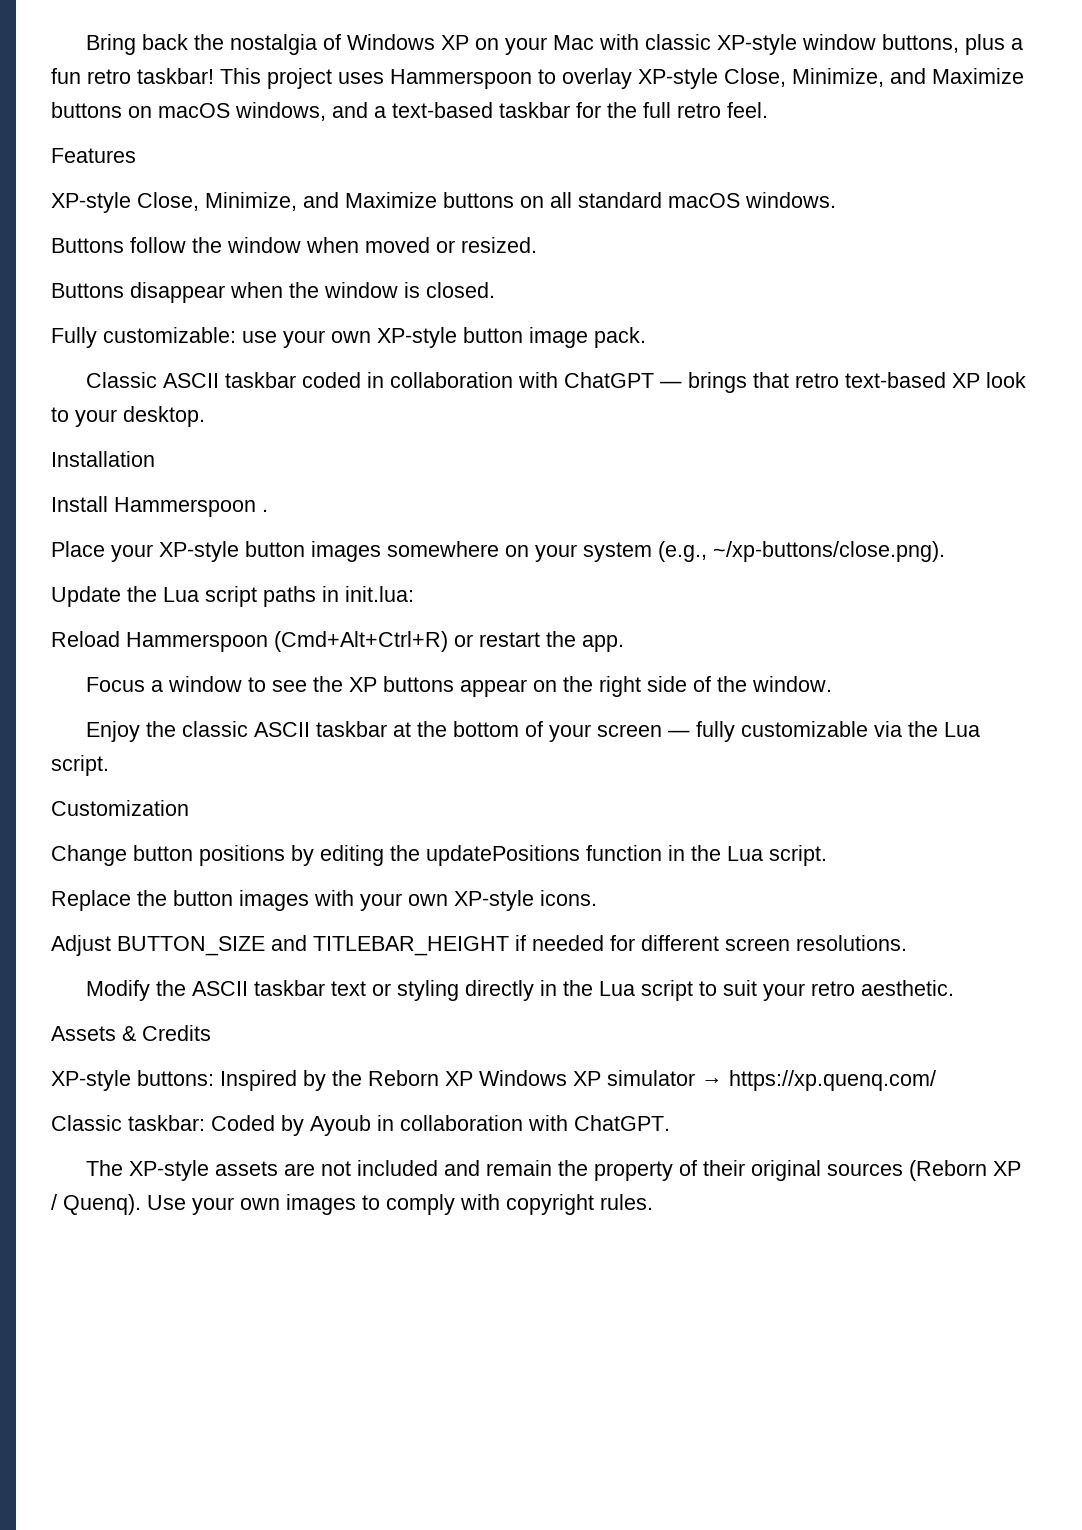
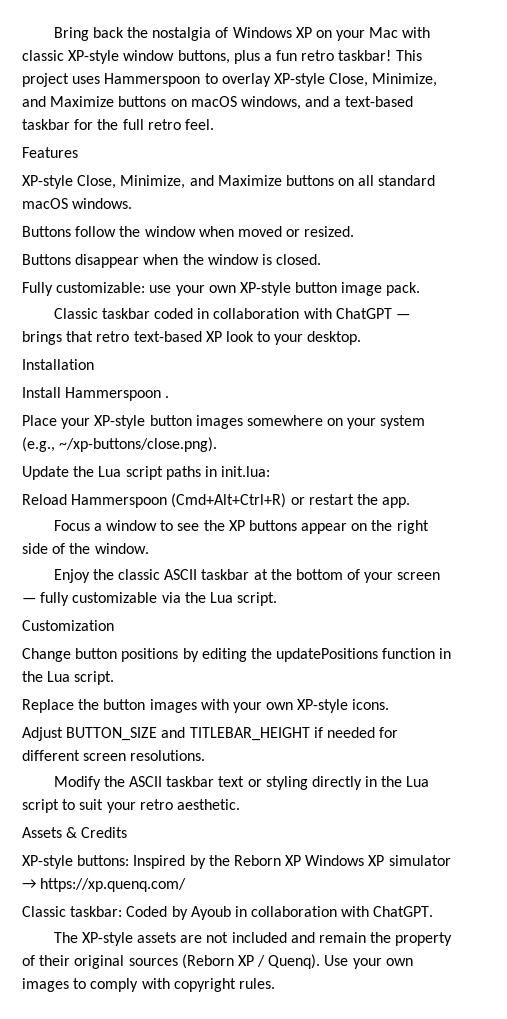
- Classic ASCII taskbar coded in collaboration with ChatGPT — brings that retro text-based XP look to your desktop.
+ Classic taskbar coded in collaboration with ChatGPT — brings that retro text-based XP look to your desktop.

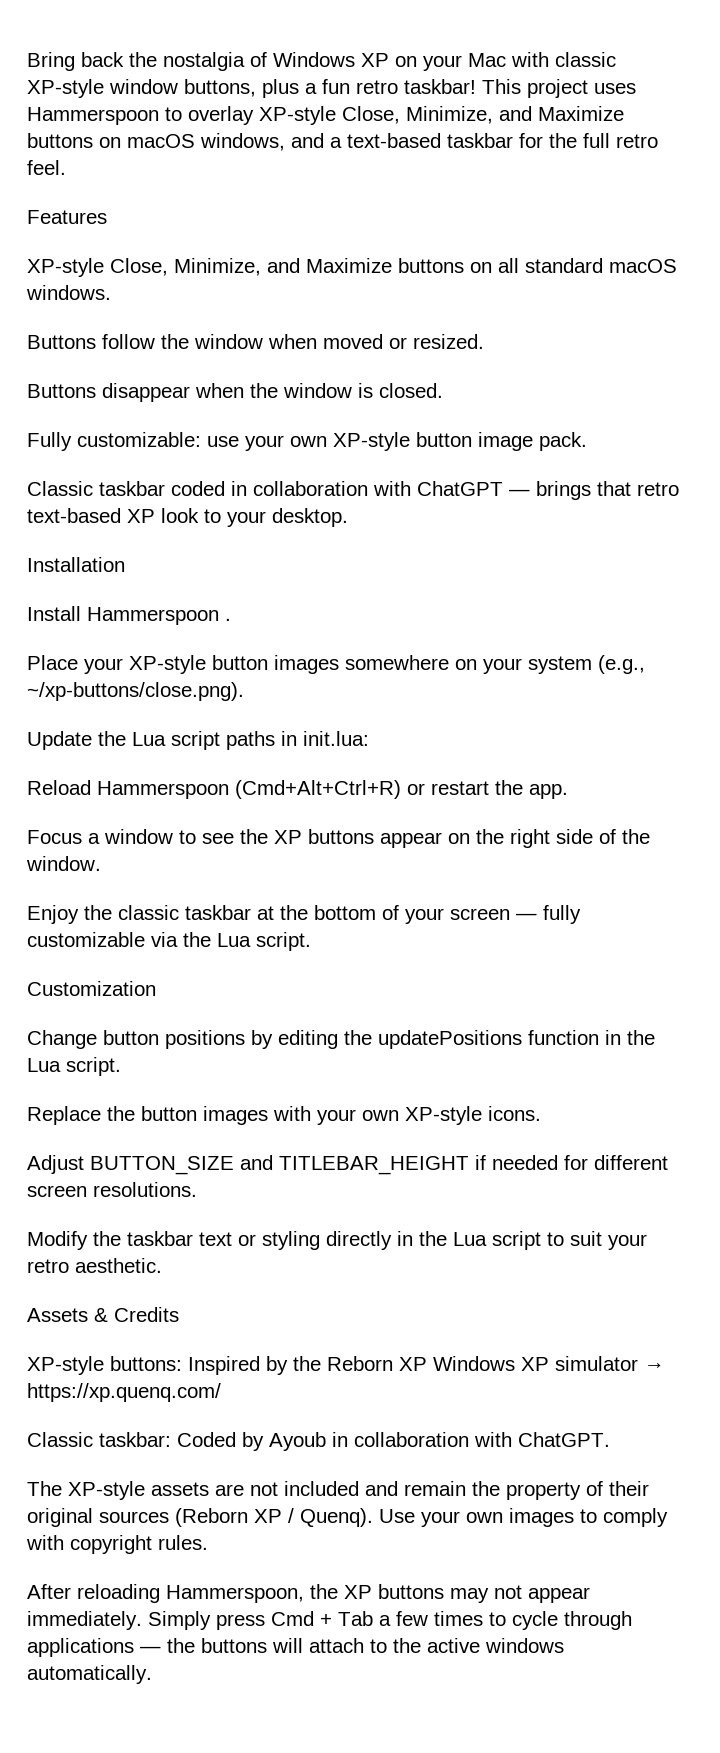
- Enjoy the classic ASCII taskbar at the bottom of your screen — fully customizable via the Lua script.
+ Enjoy the classic taskbar at the bottom of your screen — fully customizable via the Lua script.
- Modify the ASCII taskbar text or styling directly in the Lua script to suit your retro aesthetic.
+ Modify the taskbar text or styling directly in the Lua script to suit your retro aesthetic.
+ After reloading Hammerspoon, the XP buttons may not appear immediately. Simply press Cmd + Tab a few times to cycle through applications — the buttons will attach to the active windows automatically.

